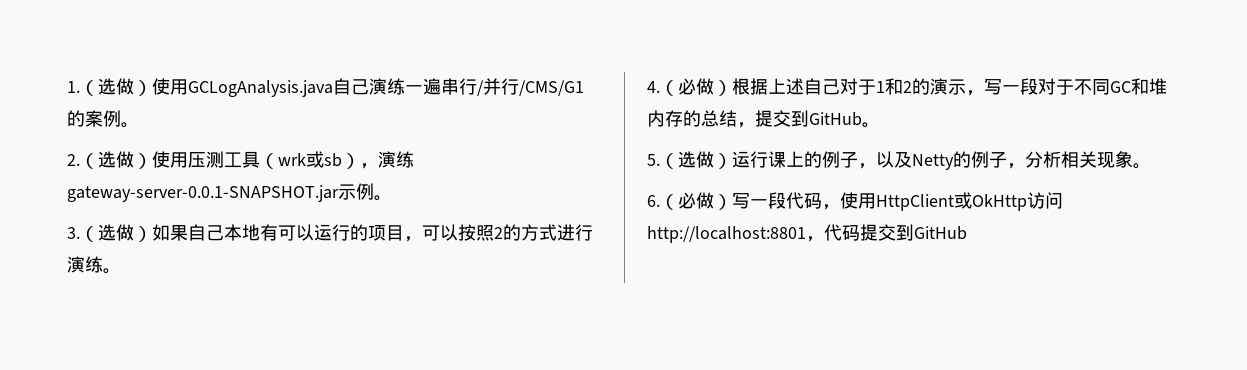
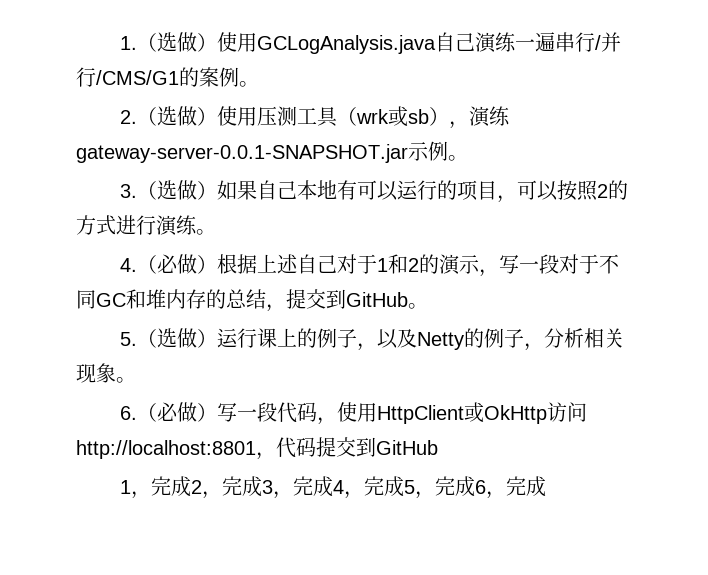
+ 1，完成2，完成3，完成4，完成5，完成6，完成

